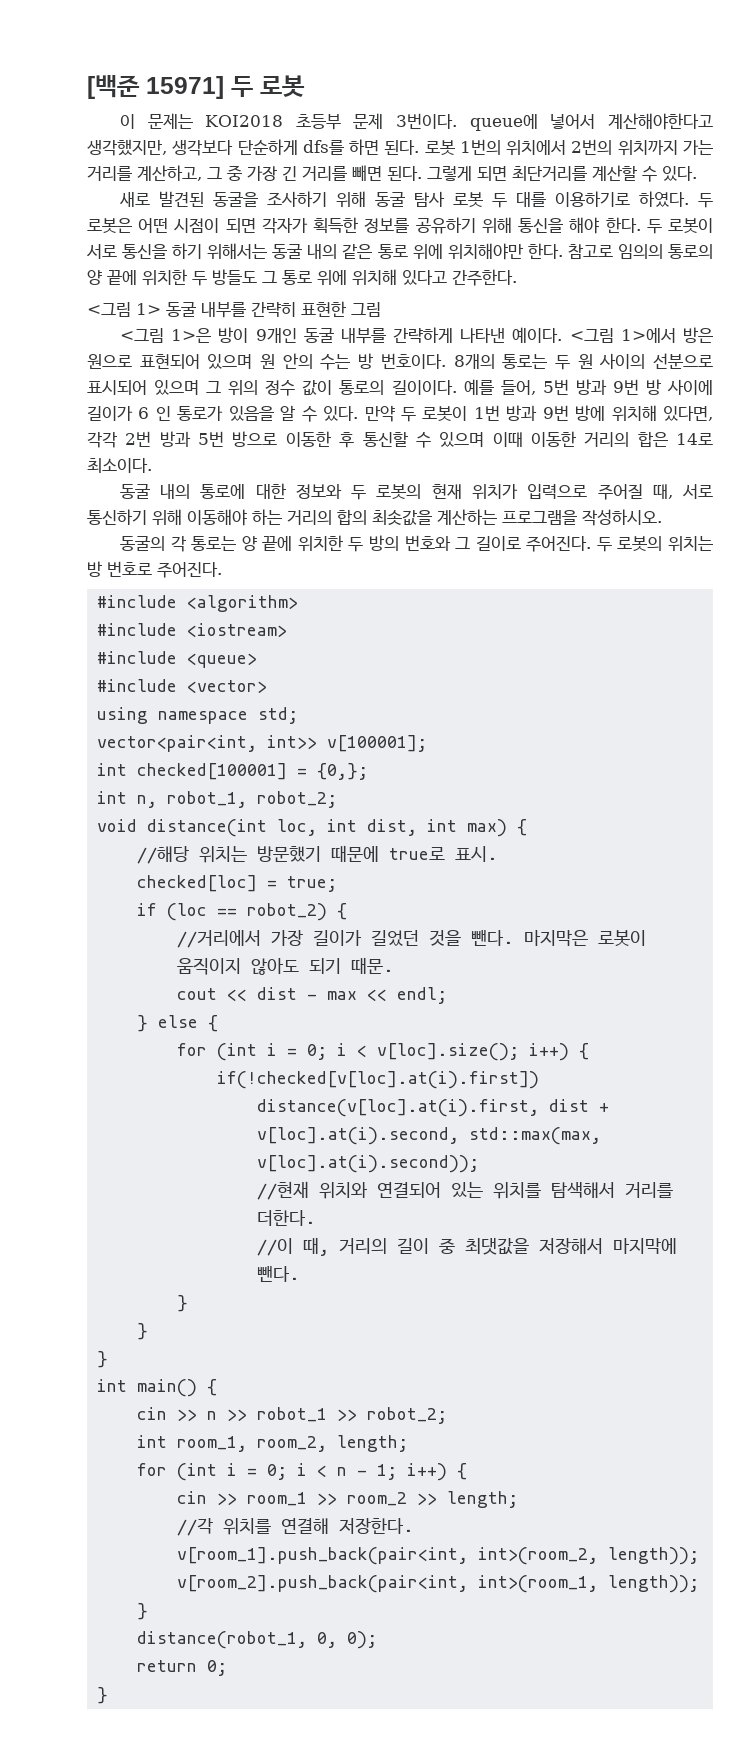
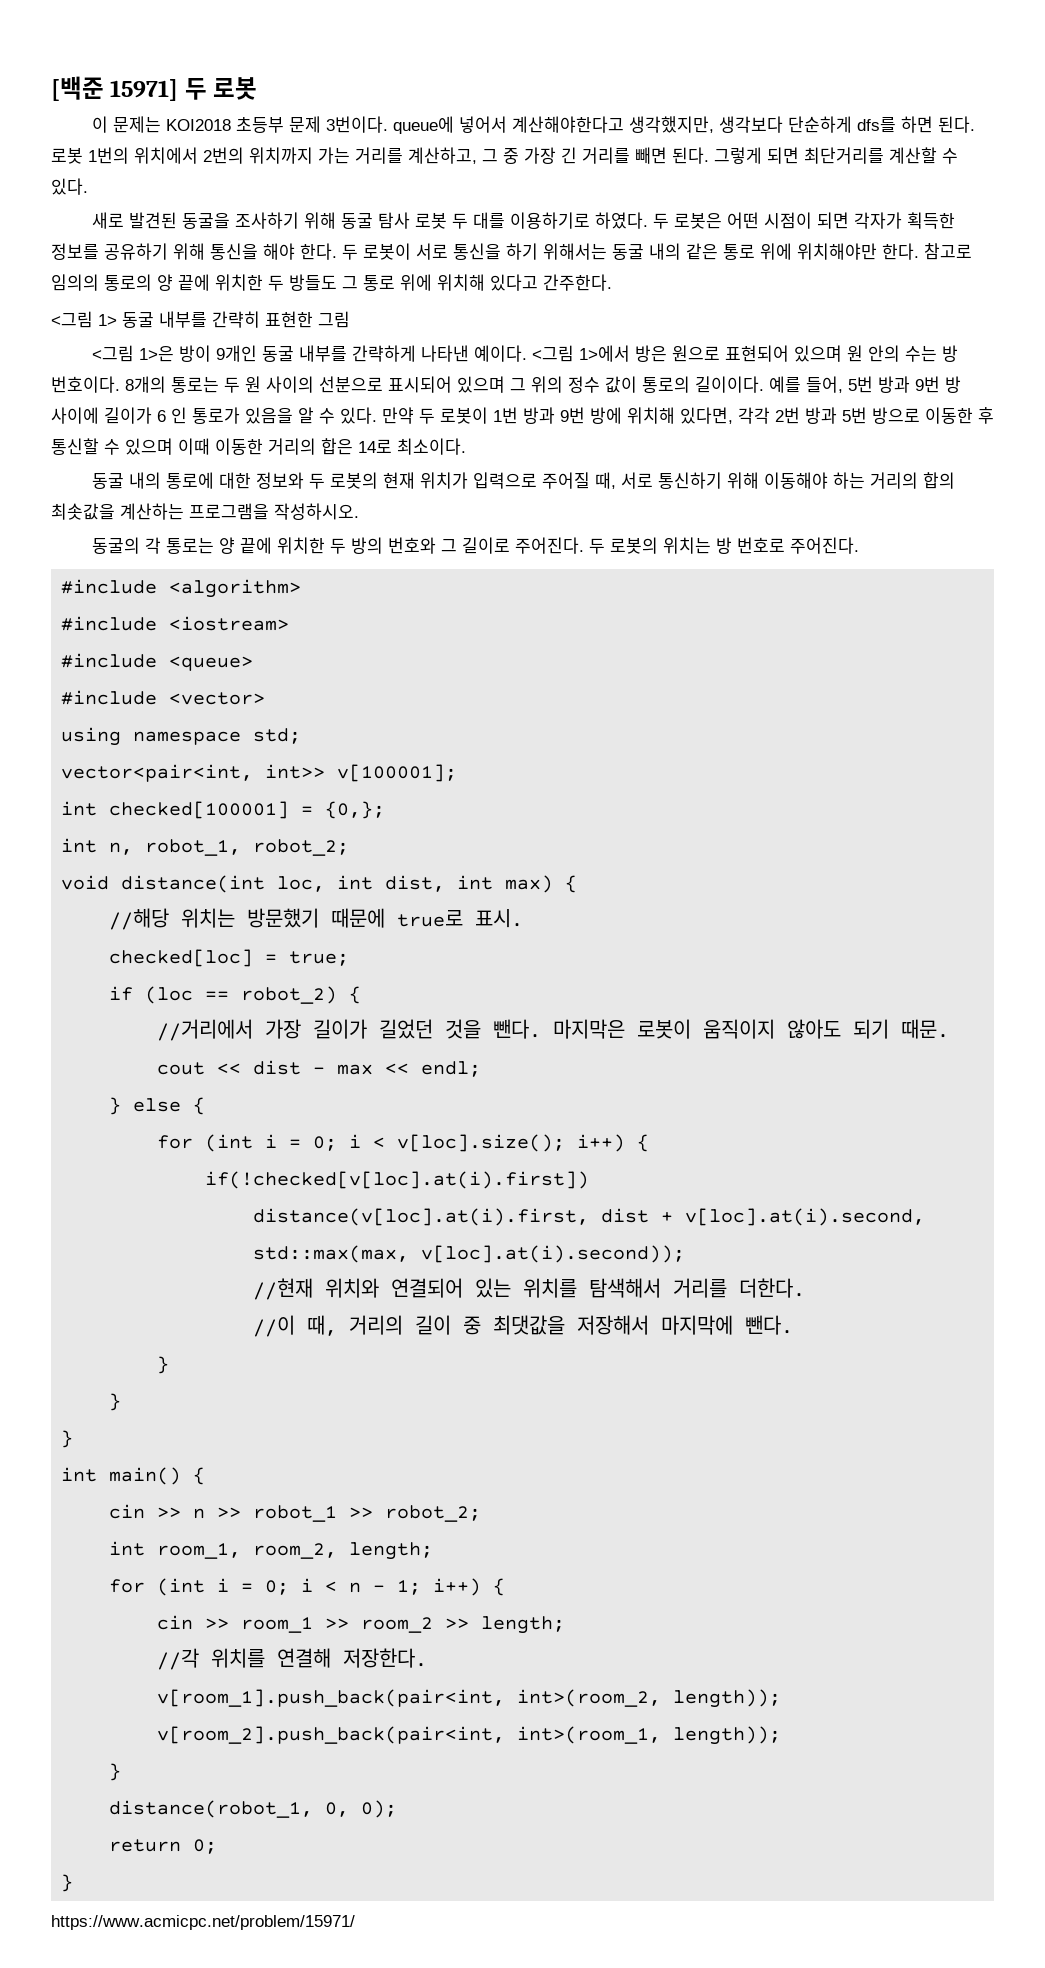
+ https://www.acmicpc.net/problem/15971/

